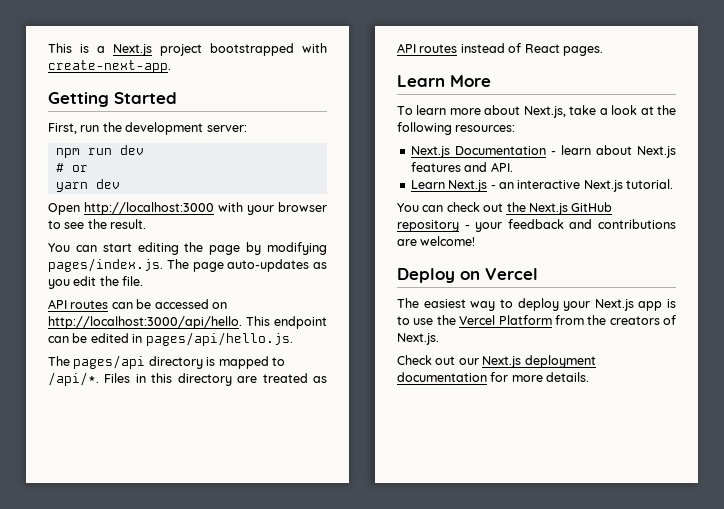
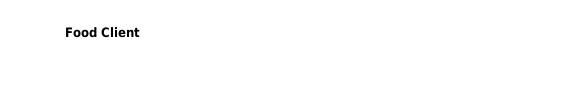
- This is a Next.js project bootstrapped with create-next-app.
- Getting Started
- First, run the development server:
- npm run dev
- # or
- yarn dev
- Open http://localhost:3000 with your browser to see the result.
- You can start editing the page by modifying pages/index.js. The page auto-updates as you edit the file.
- API routes can be accessed on http://localhost:3000/api/hello. This endpoint can be edited in pages/api/hello.js.
- The pages/api directory is mapped to /api/*. Files in this directory are treated as API routes instead of React pages.
- Learn More
- To learn more about Next.js, take a look at the following resources:
- Next.js Documentation - learn about Next.js features and API.
- Learn Next.js - an interactive Next.js tutorial.
- You can check out the Next.js GitHub repository - your feedback and contributions are welcome!
- Deploy on Vercel
- The easiest way to deploy your Next.js app is to use the Vercel Platform from the creators of Next.js.
- Check out our Next.js deployment documentation for more details.
+ Food Client

